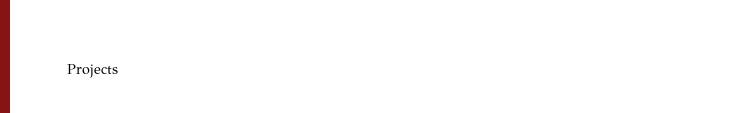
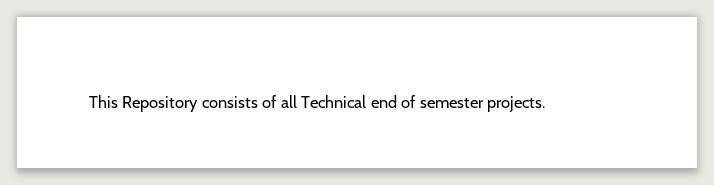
- Projects
+ This Repository consists of all Technical end of semester projects.

